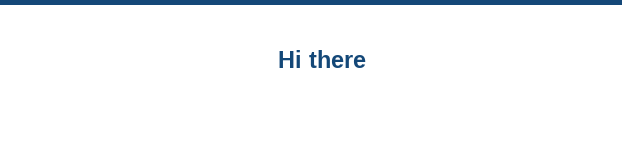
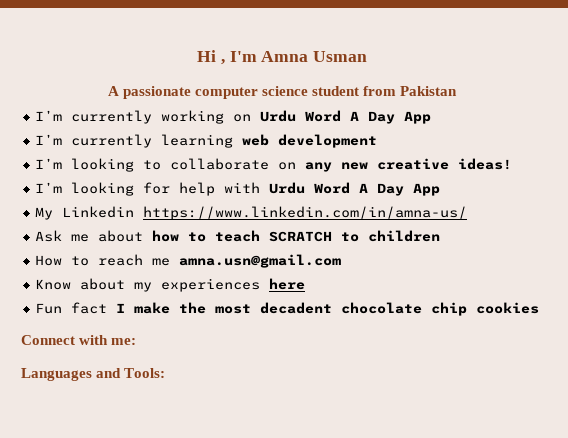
- Hi there
+ Hi , I'm Amna Usman
+ A passionate computer science student from Pakistan
+ I’m currently working on Urdu Word A Day App
+ I’m currently learning web development
+ I’m looking to collaborate on any new creative ideas!
+ I’m looking for help with Urdu Word A Day App
+ My Linkedin https://www.linkedin.com/in/amna-us/
+ Ask me about how to teach SCRATCH to children
+ How to reach me amna.usn@gmail.com
+ Know about my experiences here
+ Fun fact I make the most decadent chocolate chip cookies
+ Connect with me:
+ Languages and Tools:

